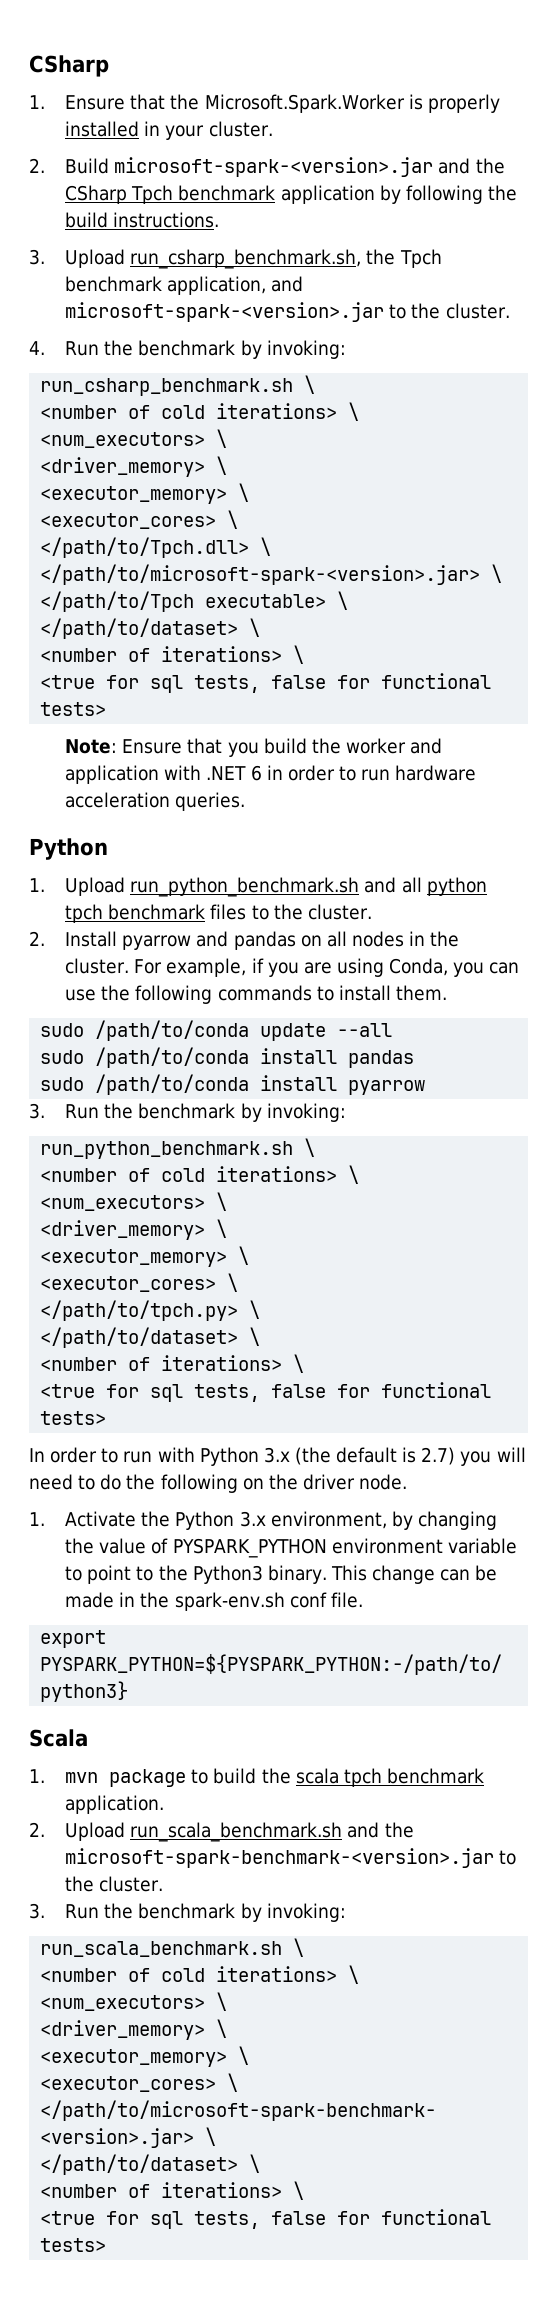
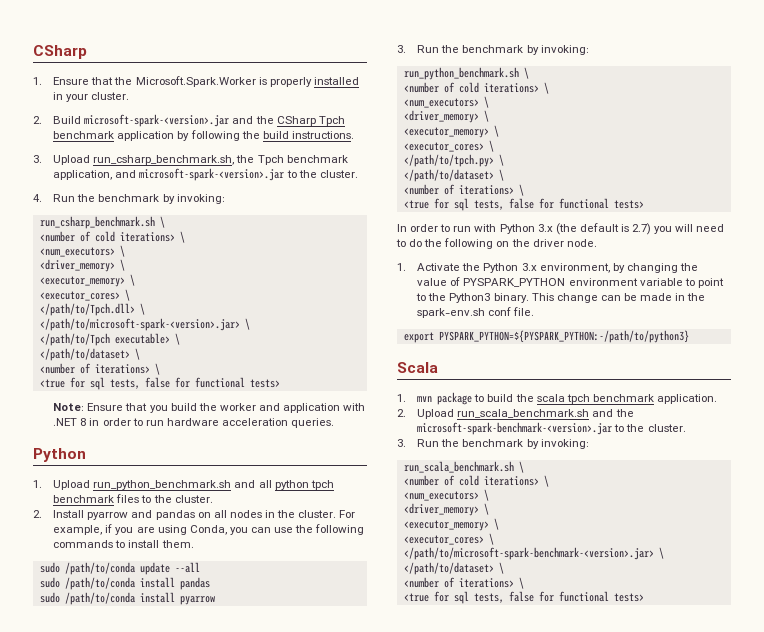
- Note: Ensure that you build the worker and application with .NET 6 in order to run hardware acceleration queries.
+ Note: Ensure that you build the worker and application with .NET 8 in order to run hardware acceleration queries.

